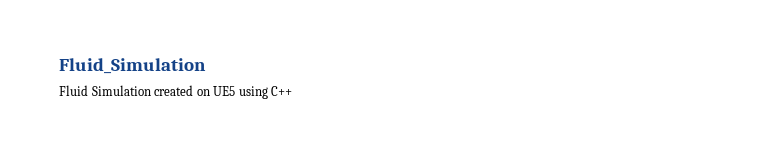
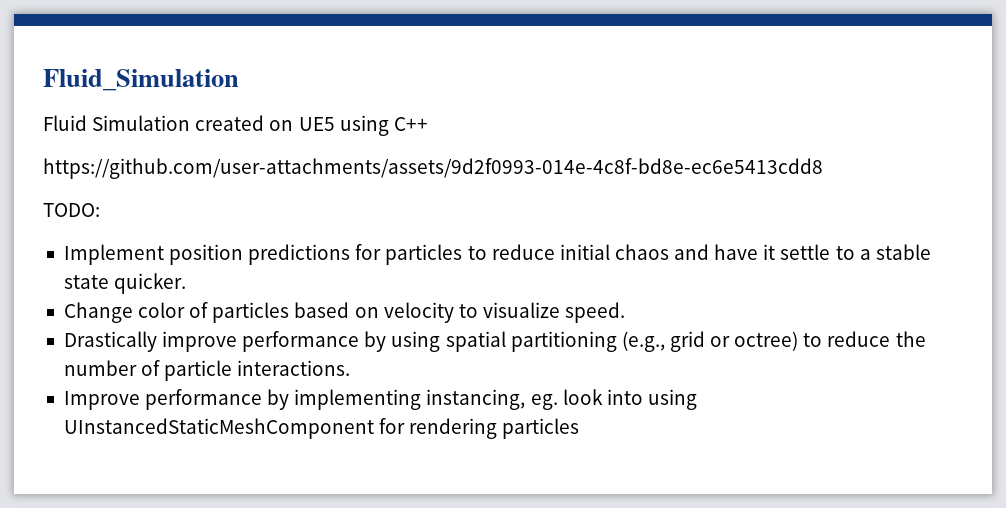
+ https://github.com/user-attachments/assets/9d2f0993-014e-4c8f-bd8e-ec6e5413cdd8
+ TODO:
+ Implement position predictions for particles to reduce initial chaos and have it settle to a stable state quicker.
+ Change color of particles based on velocity to visualize speed.
+ Drastically improve performance by using spatial partitioning (e.g., grid or octree) to reduce the number of particle interactions.
+ Improve performance by implementing instancing, eg. look into using UInstancedStaticMeshComponent for rendering particles

